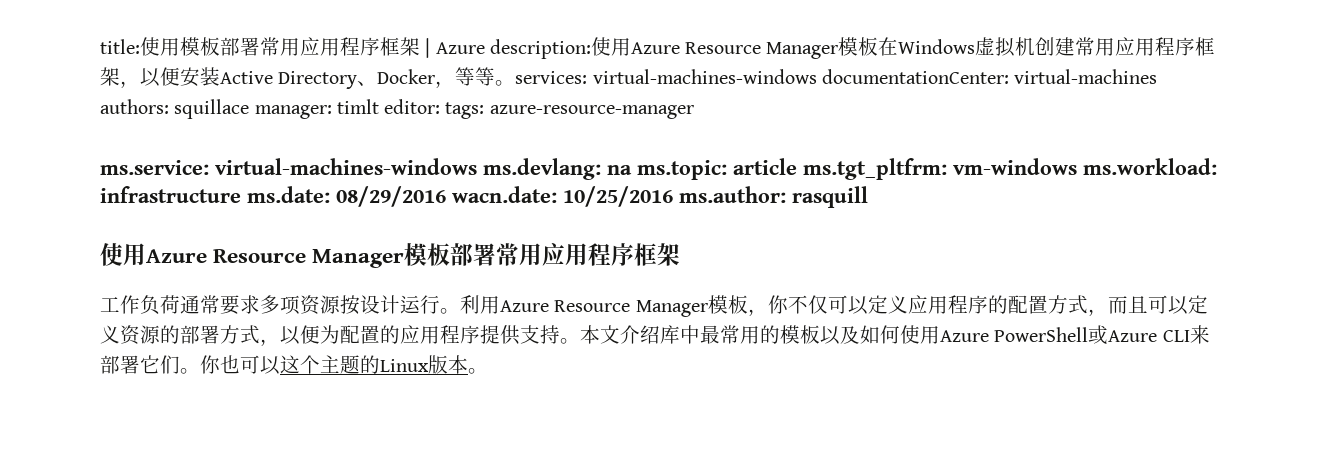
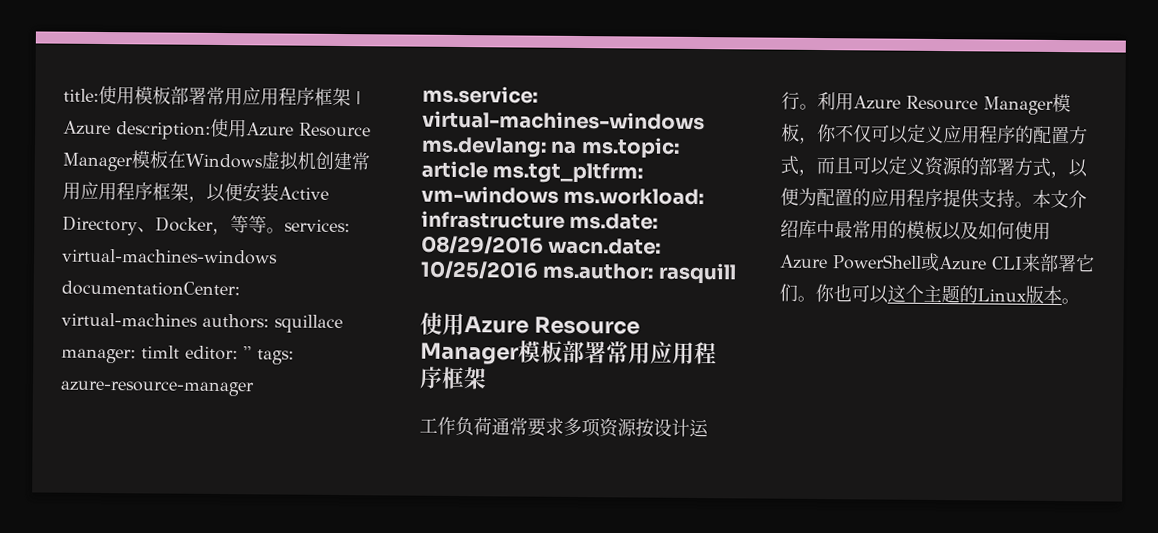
- title:使用模板部署常用应用程序框架 | Azure description:使用Azure Resource Manager模板在Windows虚拟机创建常用应用程序框架，以便安装Active Directory、Docker，等等。services: virtual-machines-windows documentationCenter: virtual-machines authors: squillace manager: timlt editor: tags: azure-resource-manager
+ title:使用模板部署常用应用程序框架 | Azure description:使用Azure Resource Manager模板在Windows虚拟机创建常用应用程序框架，以便安装Active Directory、Docker，等等。services: virtual-machines-windows documentationCenter: virtual-machines authors: squillace manager: timlt editor: '' tags: azure-resource-manager

